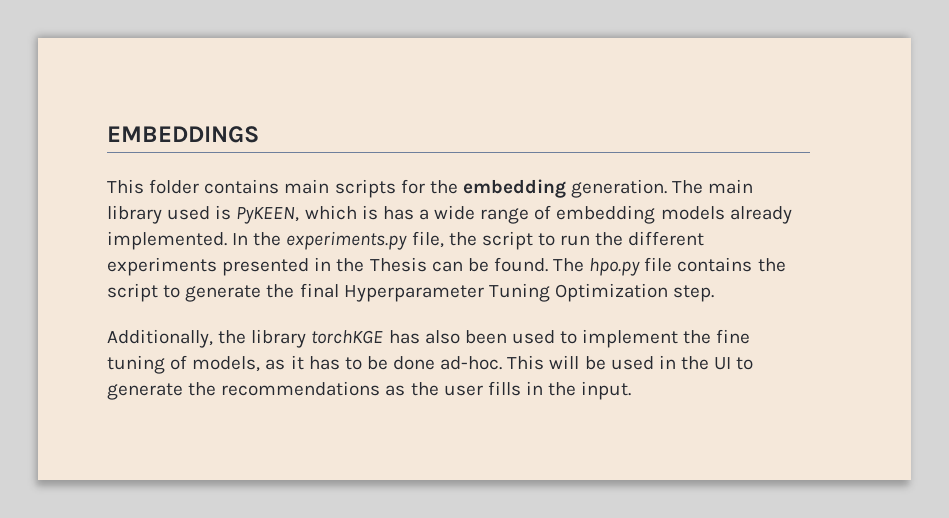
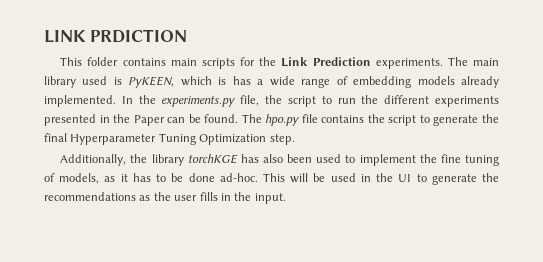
- EMBEDDINGS
+ LINK PRDICTION
- This folder contains main scripts for the embedding generation.
+ This folder contains main scripts for the Link Prediction experiments.
- In the experiments.py file, the script to run the different experiments presented in the Thesis can be found.
+ In the experiments.py file, the script to run the different experiments presented in the Paper can be found.

